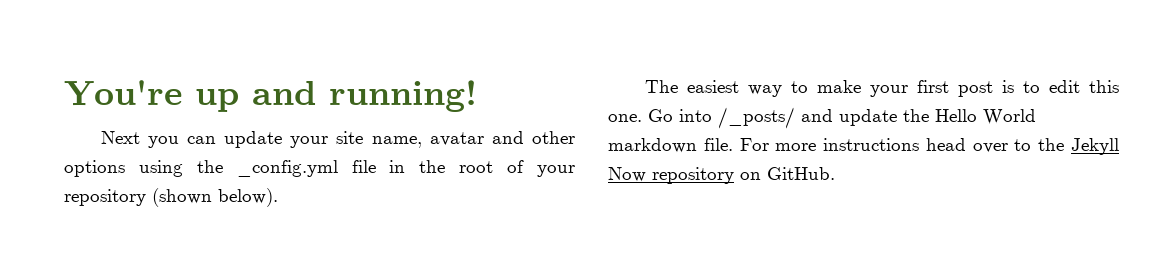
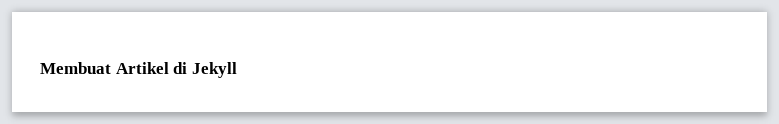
- You're up and running!
- Next you can update your site name, avatar and other options using the _config.yml file in the root of your repository (shown below).
- The easiest way to make your first post is to edit this one. Go into /_posts/ and update the Hello World markdown file. For more instructions head over to the Jekyll Now repository on GitHub.
+ Membuat Artikel di Jekyll

